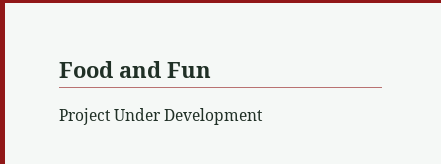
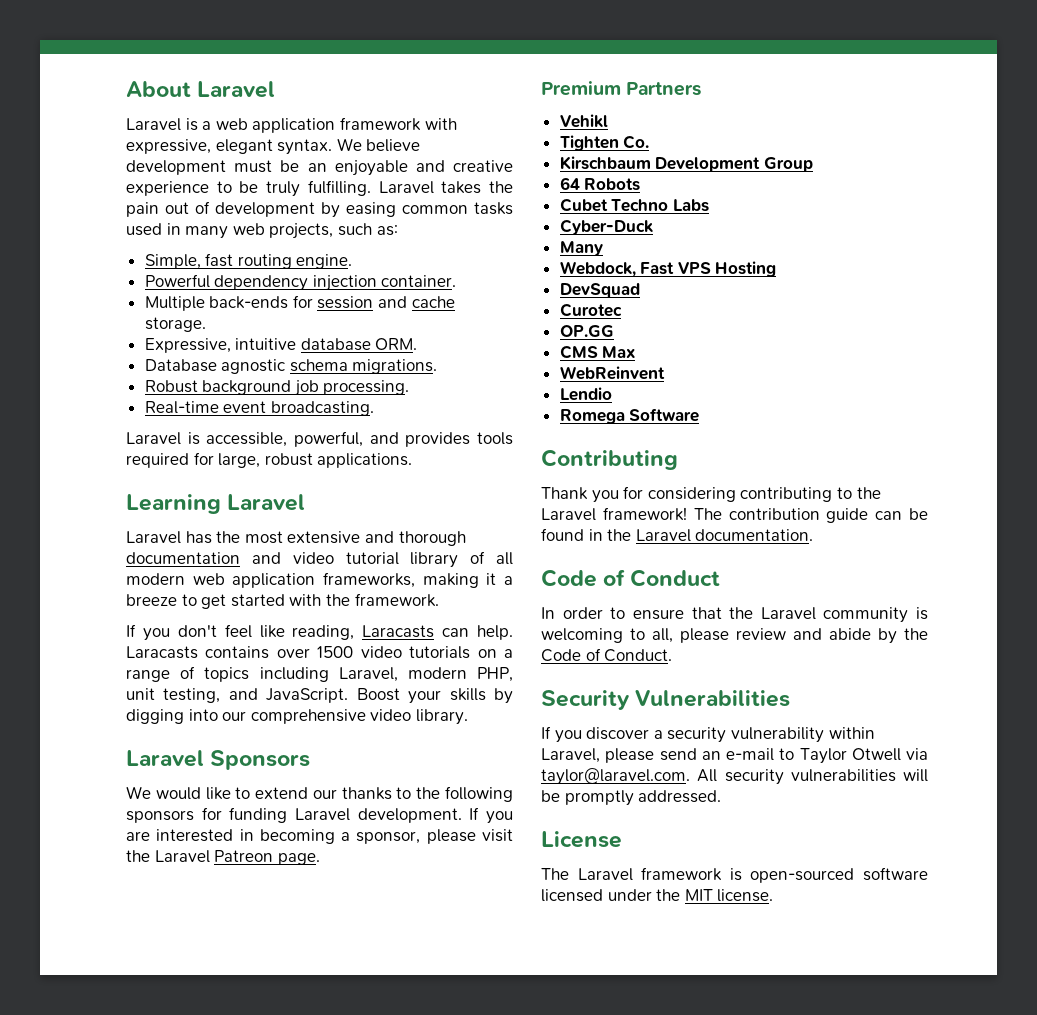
- Food and Fun
- Project Under Development
+ About Laravel
+ Laravel is a web application framework with expressive, elegant syntax. We believe development must be an enjoyable and creative experience to be truly fulfilling. Laravel takes the pain out of development by easing common tasks used in many web projects, such as:
+ Simple, fast routing engine.
+ Powerful dependency injection container.
+ Multiple back-ends for session and cache storage.
+ Expressive, intuitive database ORM.
+ Database agnostic schema migrations.
+ Robust background job processing.
+ Real-time event broadcasting.
+ Laravel is accessible, powerful, and provides tools required for large, robust applications.
+ Learning Laravel
+ Laravel has the most extensive and thorough documentation and video tutorial library of all modern web application frameworks, making it a breeze to get started with the framework.
+ If you don't feel like reading, Laracasts can help. Laracasts contains over 1500 video tutorials on a range of topics including Laravel, modern PHP, unit testing, and JavaScript. Boost your skills by digging into our comprehensive video library.
+ Laravel Sponsors
+ We would like to extend our thanks to the following sponsors for funding Laravel development. If you are interested in becoming a sponsor, please visit the Laravel Patreon page.
+ Premium Partners
+ Vehikl
+ Tighten Co.
+ Kirschbaum Development Group
+ 64 Robots
+ Cubet Techno Labs
+ Cyber-Duck
+ Many
+ Webdock, Fast VPS Hosting
+ DevSquad
+ Curotec
+ OP.GG
+ CMS Max
+ WebReinvent
+ Lendio
+ Romega Software
+ Contributing
+ Thank you for considering contributing to the Laravel framework! The contribution guide can be found in the Laravel documentation.
+ Code of Conduct
+ In order to ensure that the Laravel community is welcoming to all, please review and abide by the Code of Conduct.
+ Security Vulnerabilities
+ If you discover a security vulnerability within Laravel, please send an e-mail to Taylor Otwell via taylor@laravel.com. All security vulnerabilities will be promptly addressed.
+ License
+ The Laravel framework is open-sourced software licensed under the MIT license.

